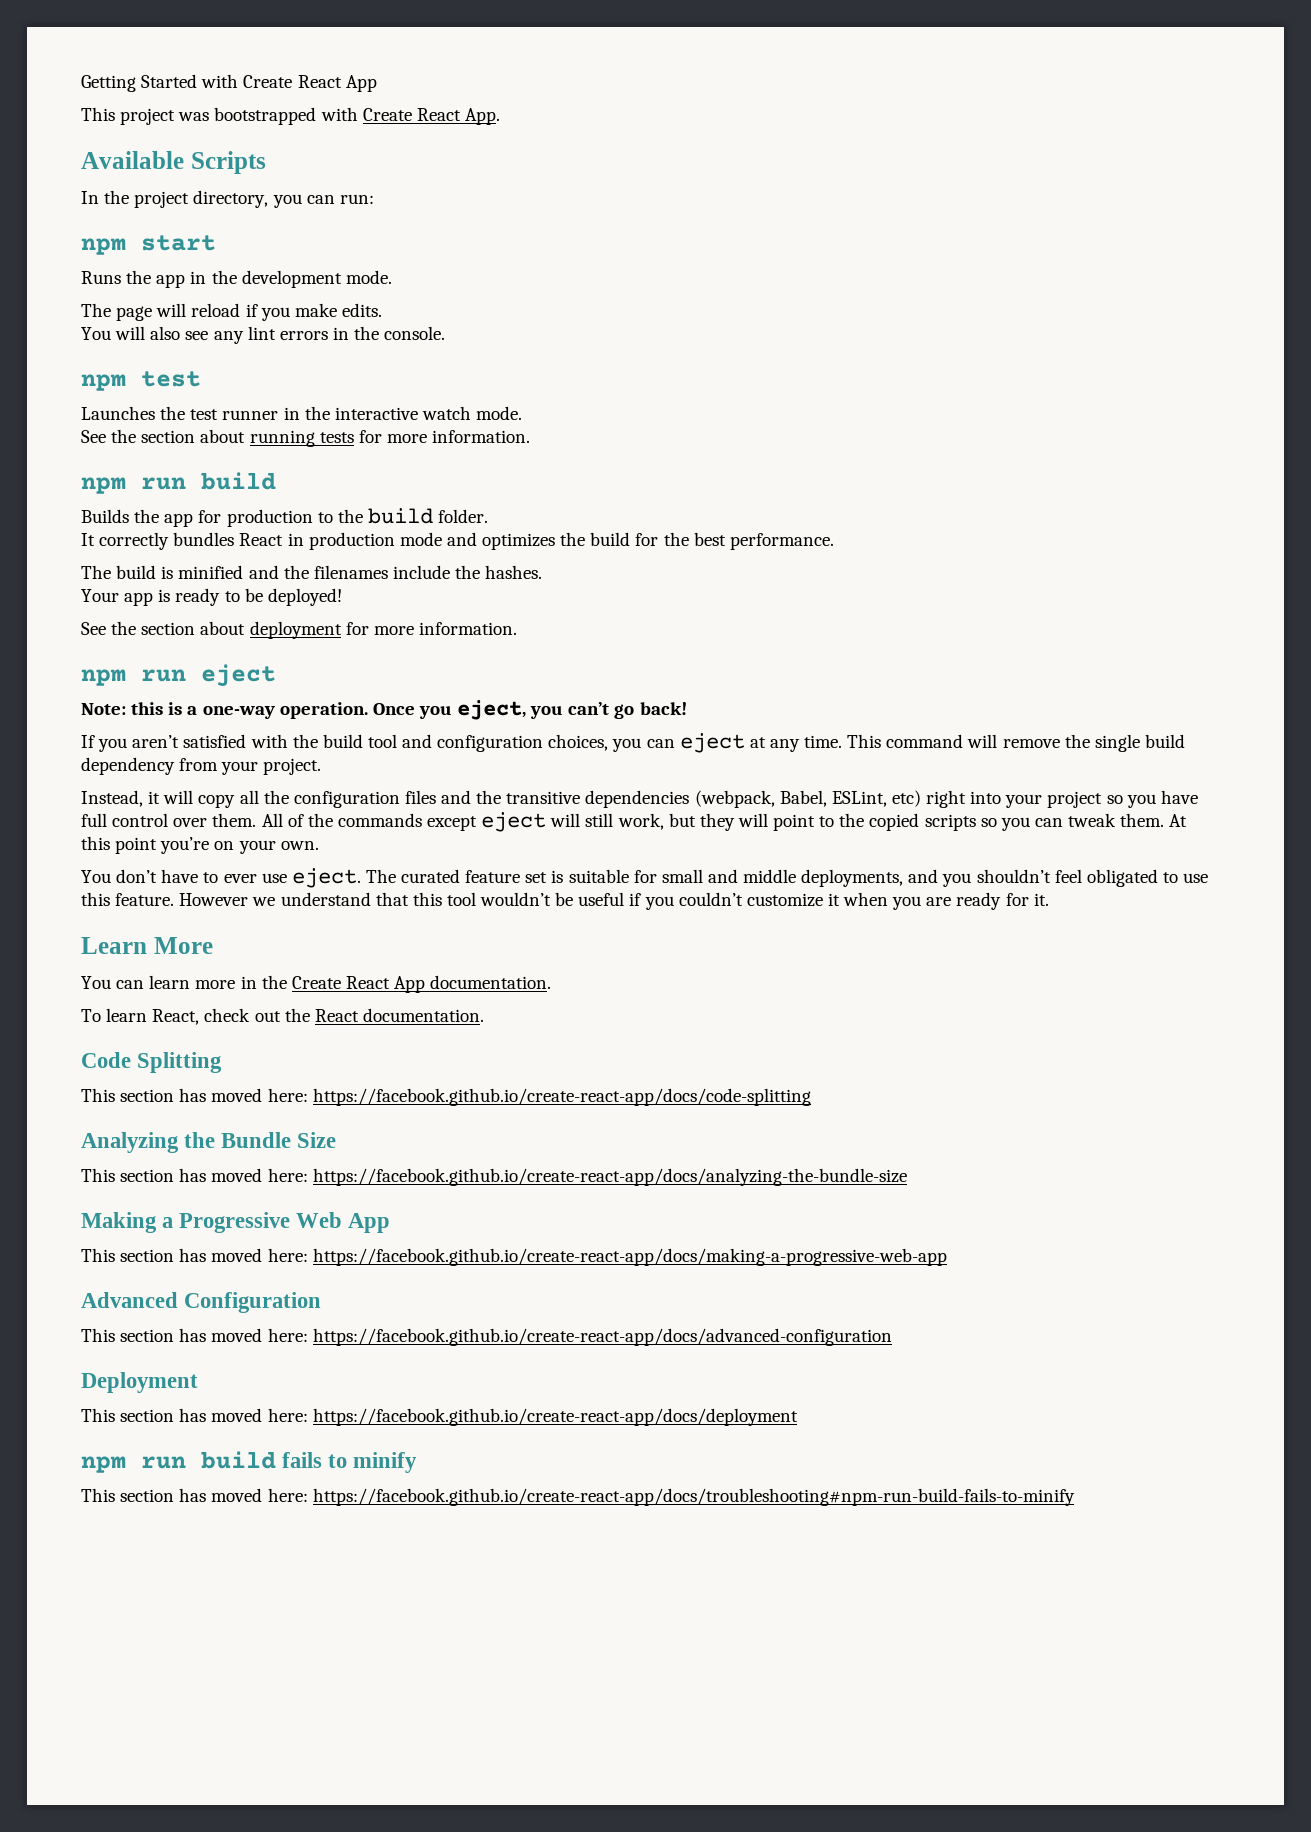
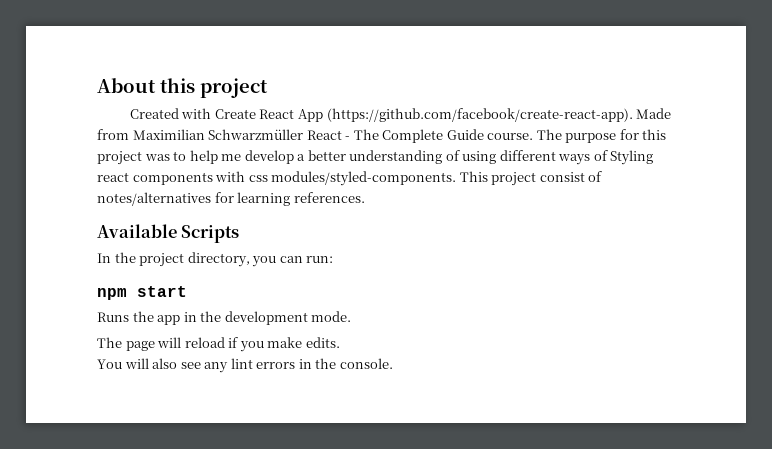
- Getting Started with Create React App
- This project was bootstrapped with Create React App.
+ About this project
+ Created with Create React App (https://github.com/facebook/create-react-app). Made from Maximilian Schwarzmüller React - The Complete Guide course. The purpose for this project was to help me develop a better understanding of using different ways of Styling react components with css modules/styled-components. This project consist of notes/alternatives for learning references.
- npm test
- Launches the test runner in the interactive watch mode.
- See the section about running tests for more information.
- npm run build
- Builds the app for production to the build folder.
- It correctly bundles React in production mode and optimizes the build for the best performance.
- The build is minified and the filenames include the hashes.
- Your app is ready to be deployed!
- See the section about deployment for more information.
- npm run eject
- Note: this is a one-way operation. Once you eject, you can’t go back!
- If you aren’t satisfied with the build tool and configuration choices, you can eject at any time. This command will remove the single build dependency from your project.
- Instead, it will copy all the configuration files and the transitive dependencies (webpack, Babel, ESLint, etc) right into your project so you have full control over them. All of the commands except eject will still work, but they will point to the copied scripts so you can tweak them. At this point you’re on your own.
- You don’t have to ever use eject. The curated feature set is suitable for small and middle deployments, and you shouldn’t feel obligated to use this feature. However we understand that this tool wouldn’t be useful if you couldn’t customize it when you are ready for it.
- Learn More
- You can learn more in the Create React App documentation.
- To learn React, check out the React documentation.
- Code Splitting
- This section has moved here: https://facebook.github.io/create-react-app/docs/code-splitting
- Analyzing the Bundle Size
- This section has moved here: https://facebook.github.io/create-react-app/docs/analyzing-the-bundle-size
- Making a Progressive Web App
- This section has moved here: https://facebook.github.io/create-react-app/docs/making-a-progressive-web-app
- Advanced Configuration
- This section has moved here: https://facebook.github.io/create-react-app/docs/advanced-configuration
- Deployment
- This section has moved here: https://facebook.github.io/create-react-app/docs/deployment
- npm run build fails to minify
- This section has moved here: https://facebook.github.io/create-react-app/docs/troubleshooting#npm-run-build-fails-to-minify

